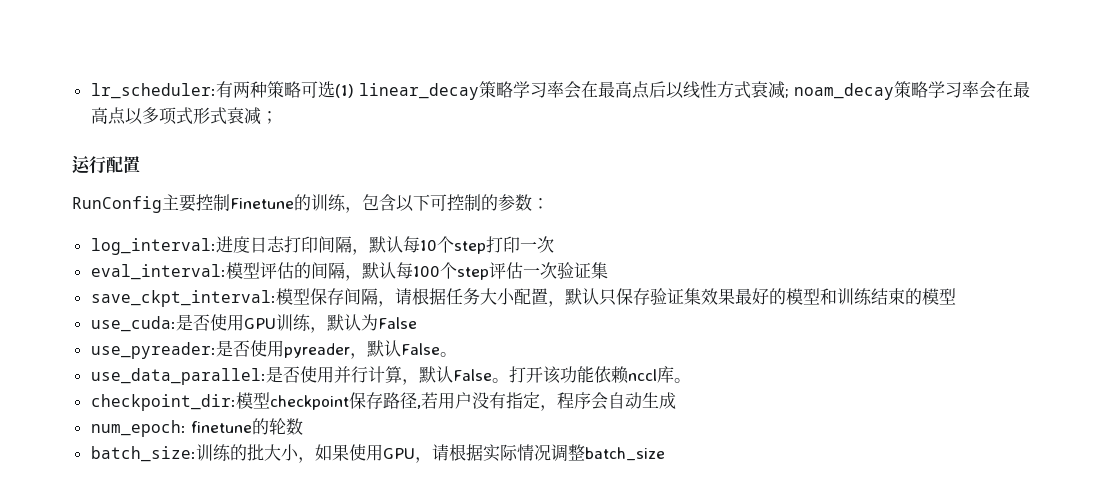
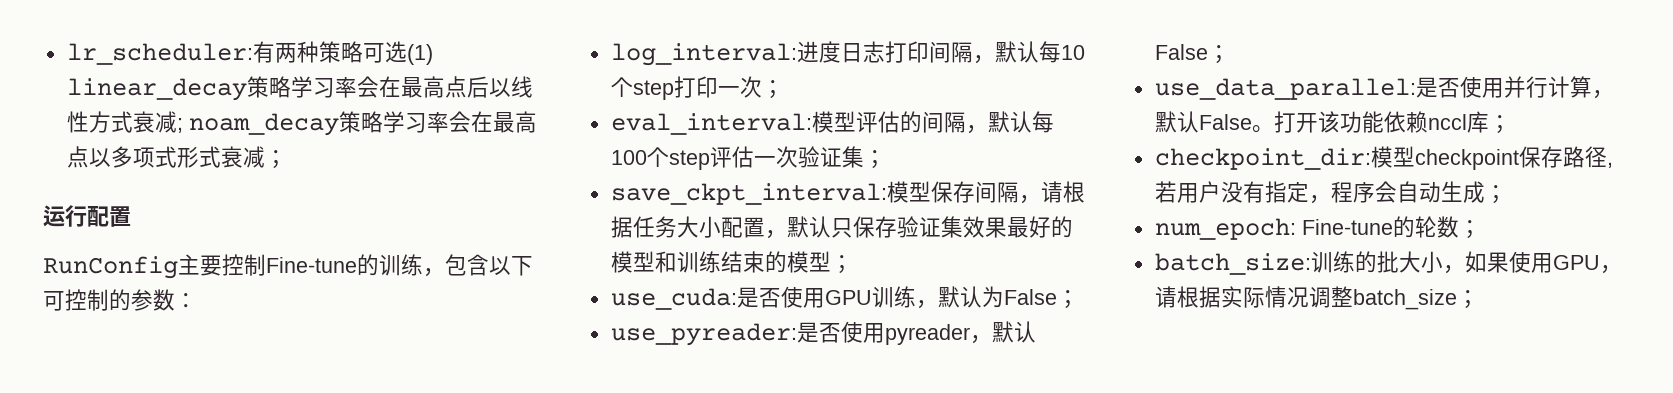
- RunConfig主要控制Finetune的训练，包含以下可控制的参数：
+ RunConfig主要控制Fine-tune的训练，包含以下可控制的参数：
- log_interval:进度日志打印间隔，默认每10个step打印一次
+ log_interval:进度日志打印间隔，默认每10个step打印一次；
- eval_interval:模型评估的间隔，默认每100个step评估一次验证集
+ eval_interval:模型评估的间隔，默认每100个step评估一次验证集；
- save_ckpt_interval:模型保存间隔，请根据任务大小配置，默认只保存验证集效果最好的模型和训练结束的模型
+ save_ckpt_interval:模型保存间隔，请根据任务大小配置，默认只保存验证集效果最好的模型和训练结束的模型；
- use_cuda:是否使用GPU训练，默认为False
+ use_cuda:是否使用GPU训练，默认为False；
- use_pyreader:是否使用pyreader，默认False。
+ use_pyreader:是否使用pyreader，默认False；
- 打开该功能依赖nccl库。
+ 打开该功能依赖nccl库；
- checkpoint_dir:模型checkpoint保存路径,若用户没有指定，程序会自动生成
+ checkpoint_dir:模型checkpoint保存路径,若用户没有指定，程序会自动生成；
- num_epoch: finetune的轮数
+ num_epoch: Fine-tune的轮数；
- batch_size:训练的批大小，如果使用GPU，请根据实际情况调整batch_size
+ batch_size:训练的批大小，如果使用GPU，请根据实际情况调整batch_size；

